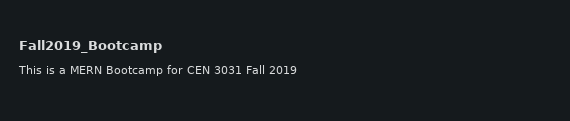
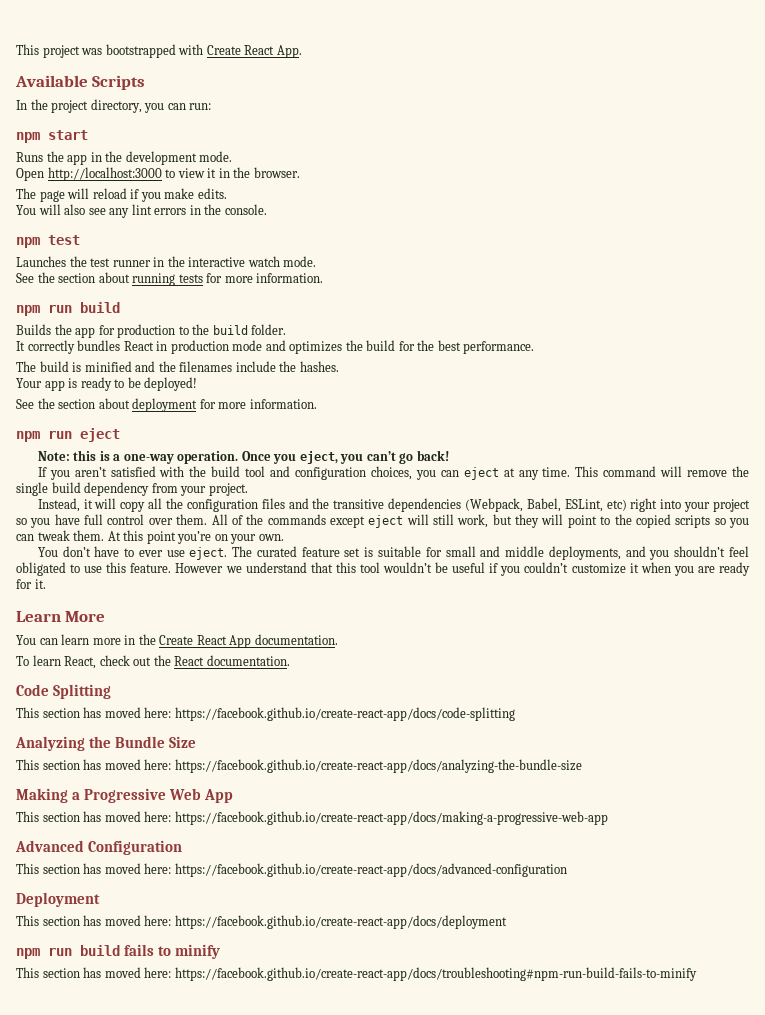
- Fall2019_Bootcamp
- This is a MERN Bootcamp for CEN 3031 Fall 2019
+ This project was bootstrapped with Create React App.
+ Available Scripts
+ In the project directory, you can run:
+ npm start
+ Runs the app in the development mode.
+ Open http://localhost:3000 to view it in the browser.
+ The page will reload if you make edits.
+ You will also see any lint errors in the console.
+ npm test
+ Launches the test runner in the interactive watch mode.
+ See the section about running tests for more information.
+ npm run build
+ Builds the app for production to the build folder.
+ It correctly bundles React in production mode and optimizes the build for the best performance.
+ The build is minified and the filenames include the hashes.
+ Your app is ready to be deployed!
+ See the section about deployment for more information.
+ npm run eject
+ Note: this is a one-way operation. Once you eject, you can’t go back!
+ If you aren’t satisfied with the build tool and configuration choices, you can eject at any time. This command will remove the single build dependency from your project.
+ Instead, it will copy all the configuration files and the transitive dependencies (Webpack, Babel, ESLint, etc) right into your project so you have full control over them. All of the commands except eject will still work, but they will point to the copied scripts so you can tweak them. At this point you’re on your own.
+ You don’t have to ever use eject. The curated feature set is suitable for small and middle deployments, and you shouldn’t feel obligated to use this feature. However we understand that this tool wouldn’t be useful if you couldn’t customize it when you are ready for it.
+ Learn More
+ You can learn more in the Create React App documentation.
+ To learn React, check out the React documentation.
+ Code Splitting
+ This section has moved here: https://facebook.github.io/create-react-app/docs/code-splitting
+ Analyzing the Bundle Size
+ This section has moved here: https://facebook.github.io/create-react-app/docs/analyzing-the-bundle-size
+ Making a Progressive Web App
+ This section has moved here: https://facebook.github.io/create-react-app/docs/making-a-progressive-web-app
+ Advanced Configuration
+ This section has moved here: https://facebook.github.io/create-react-app/docs/advanced-configuration
+ Deployment
+ This section has moved here: https://facebook.github.io/create-react-app/docs/deployment
+ npm run build fails to minify
+ This section has moved here: https://facebook.github.io/create-react-app/docs/troubleshooting#npm-run-build-fails-to-minify

